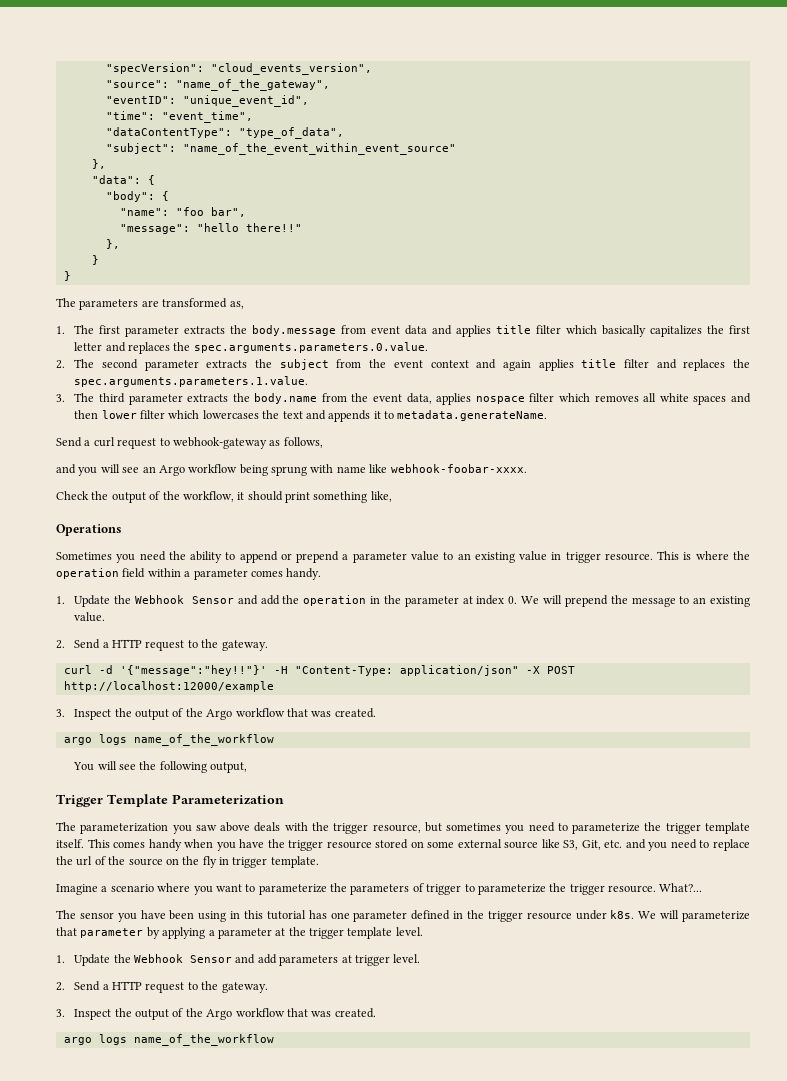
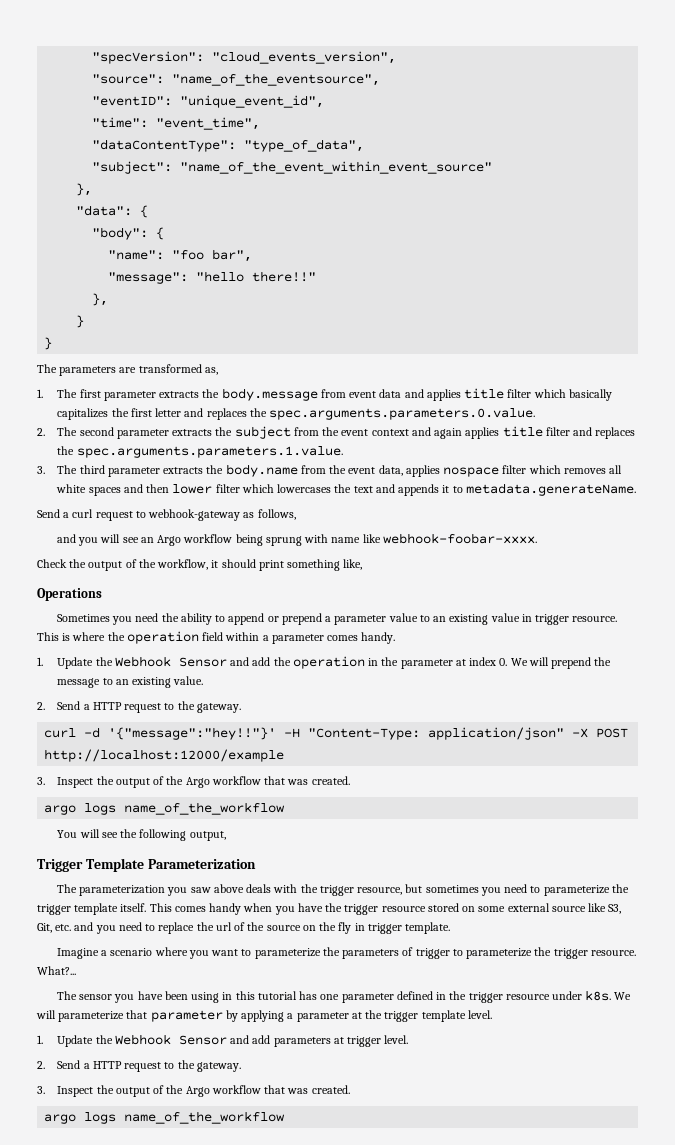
- "source": "name_of_the_gateway",
+ "source": "name_of_the_eventsource",

